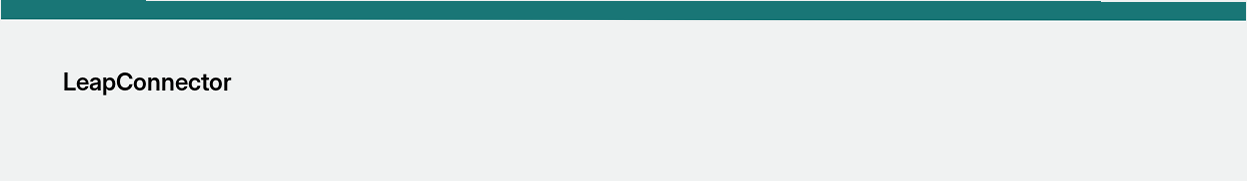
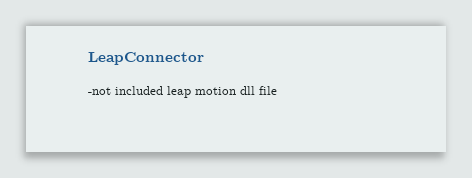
+ -not included leap motion dll file

